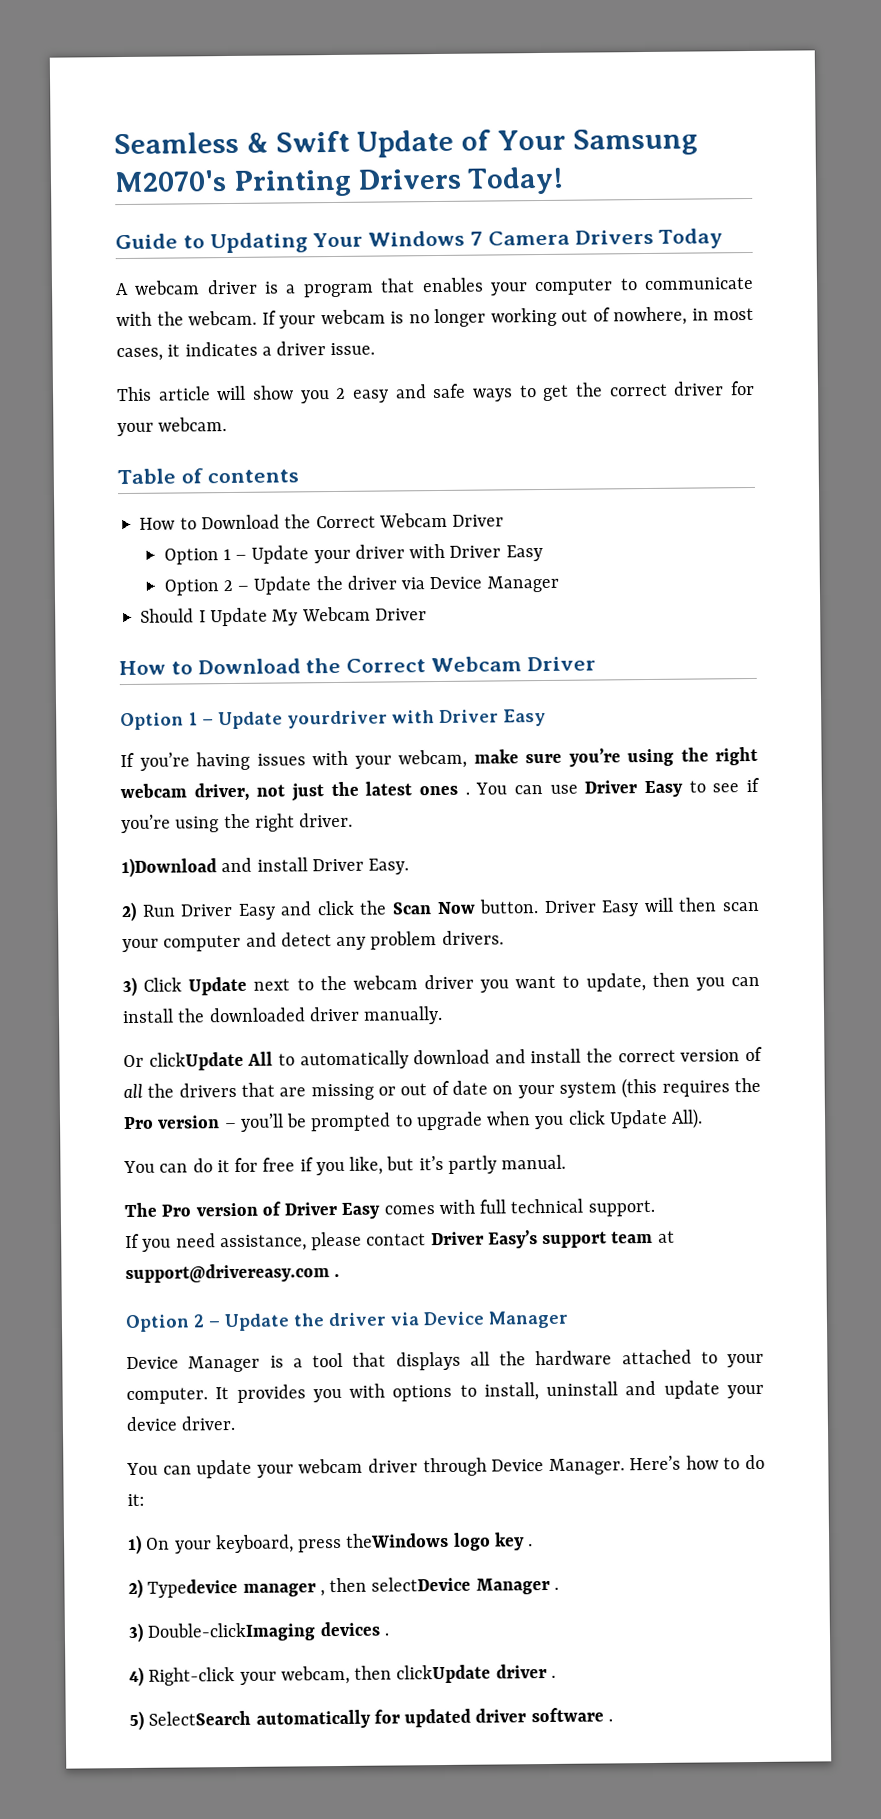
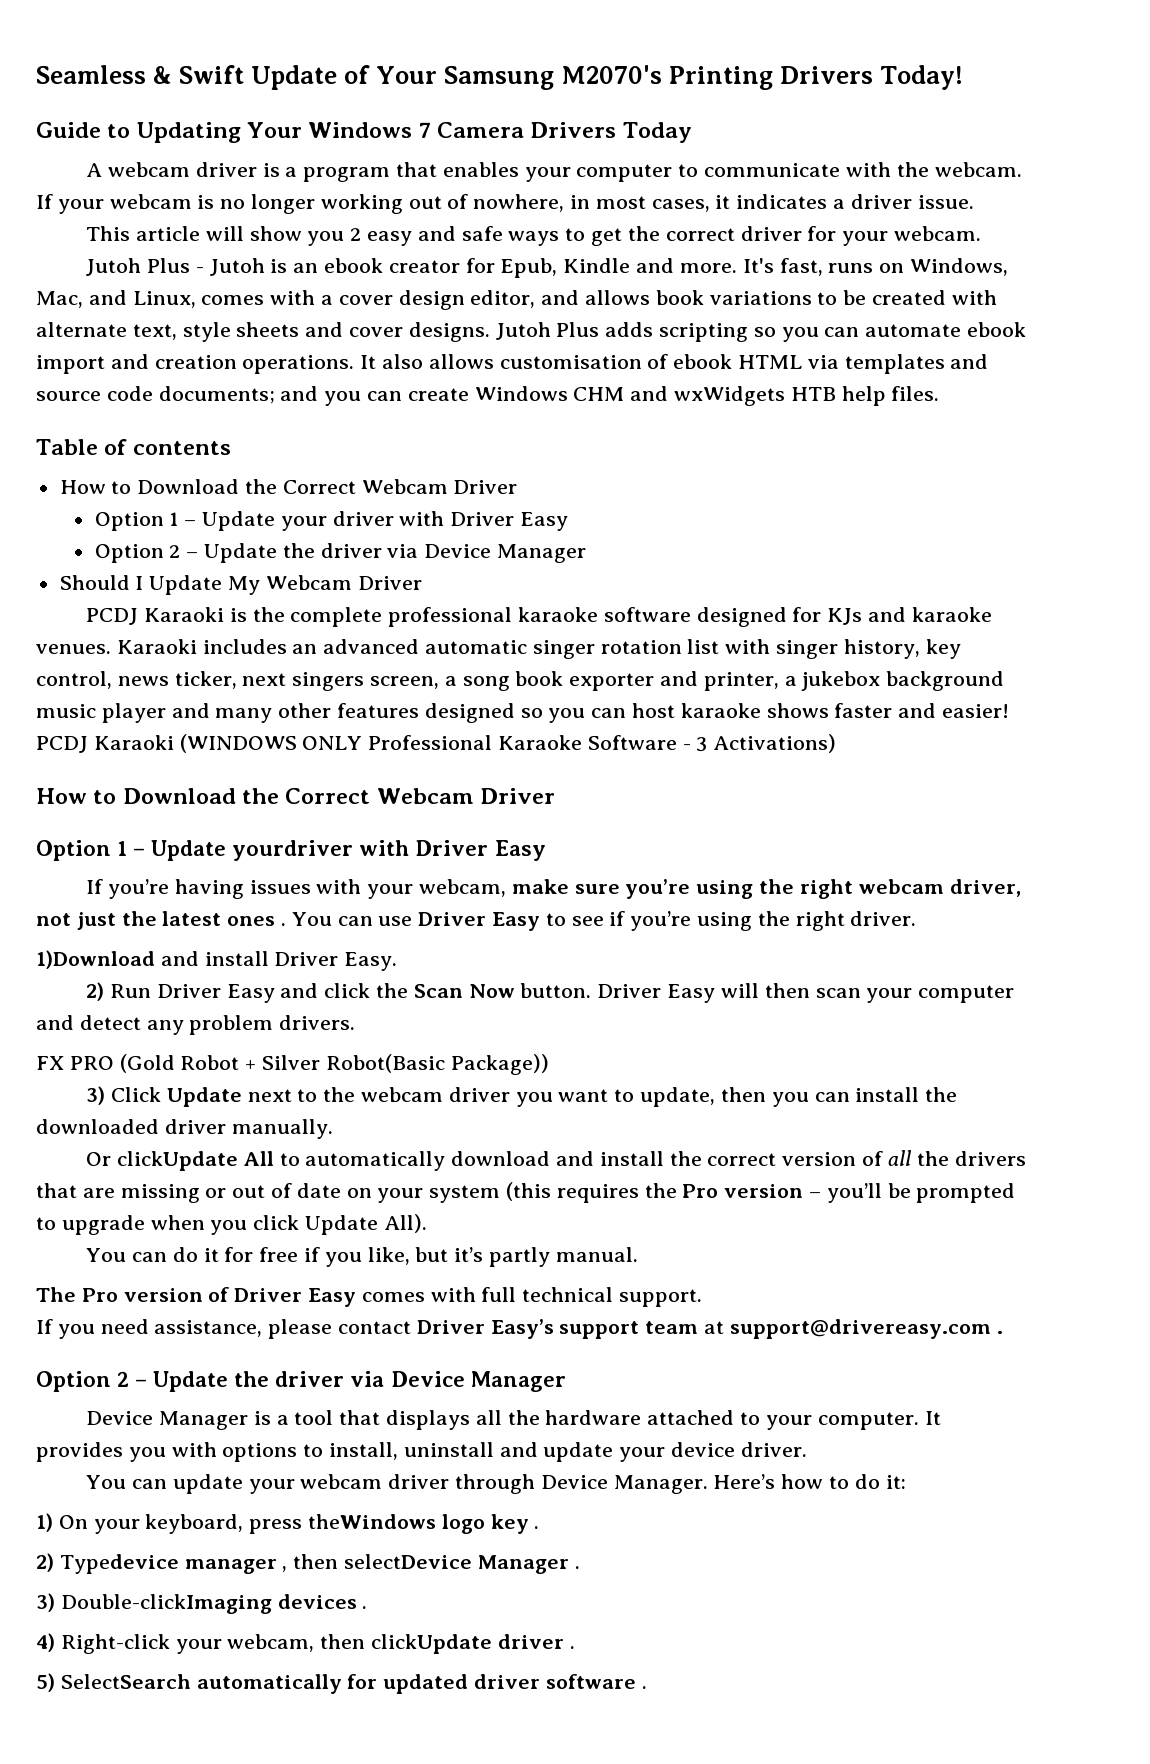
+ Jutoh Plus - Jutoh is an ebook creator for Epub, Kindle and more. It's fast, runs on Windows, Mac, and Linux, comes with a cover design editor, and allows book variations to be created with alternate text, style sheets and cover designs. Jutoh Plus adds scripting so you can automate ebook import and creation operations. It also allows customisation of ebook HTML via templates and source code documents; and you can create Windows CHM and wxWidgets HTB help files.
+ PCDJ Karaoki is the complete professional karaoke software designed for KJs and karaoke venues. Karaoki includes an advanced automatic singer rotation list with singer history, key control, news ticker, next singers screen, a song book exporter and printer, a jukebox background music player and many other features designed so you can host karaoke shows faster and easier! PCDJ Karaoki (WINDOWS ONLY Professional Karaoke Software - 3 Activations)
+ FX PRO (Gold Robot + Silver Robot(Basic Package))

